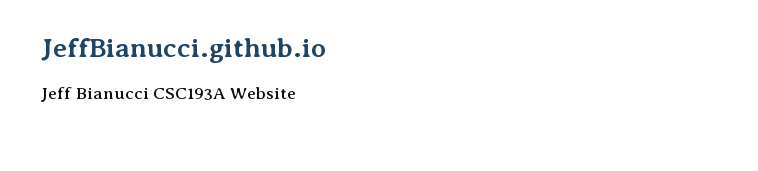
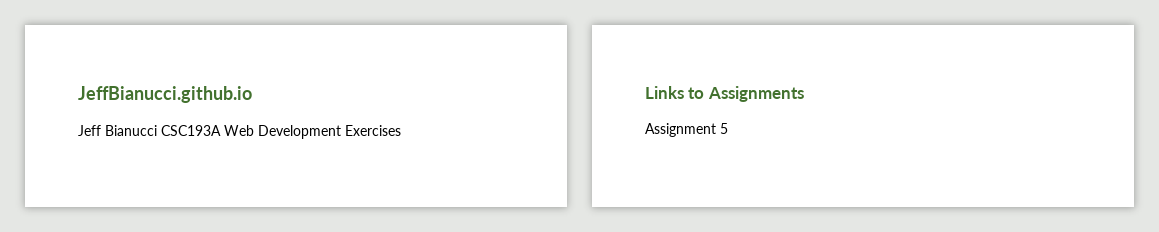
- Jeff Bianucci CSC193A Website
+ Jeff Bianucci CSC193A Web Development Exercises
+ Links to Assignments
+ Assignment 5

